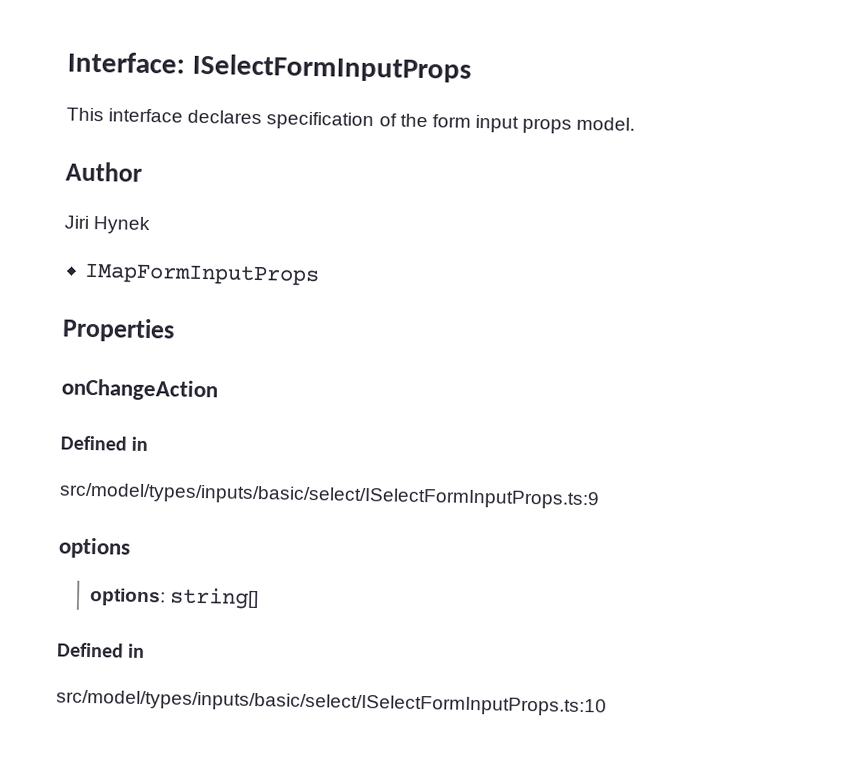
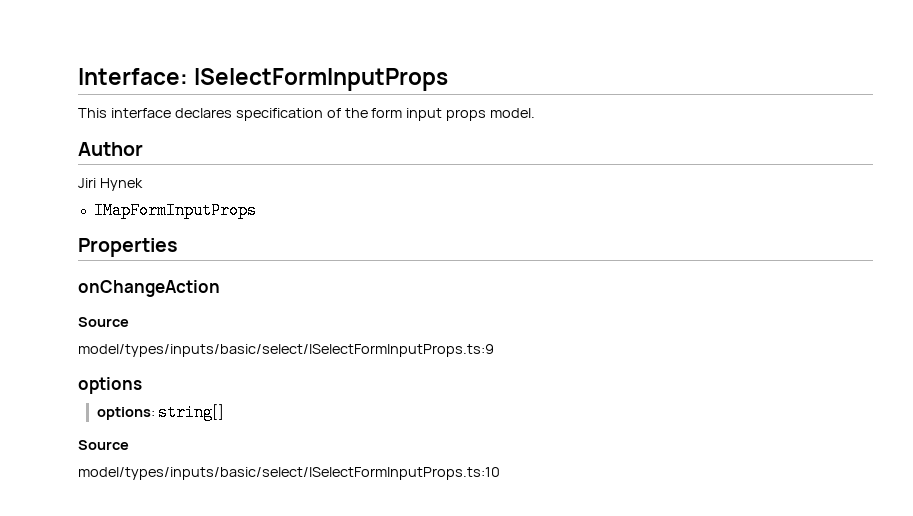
  onChangeAction
- Defined in
- src/model/types/inputs/basic/select/ISelectFormInputProps.ts:9
+ Source
+ model/types/inputs/basic/select/ISelectFormInputProps.ts:9
  options: string[]
- Defined in
- src/model/types/inputs/basic/select/ISelectFormInputProps.ts:10
+ Source
+ model/types/inputs/basic/select/ISelectFormInputProps.ts:10

